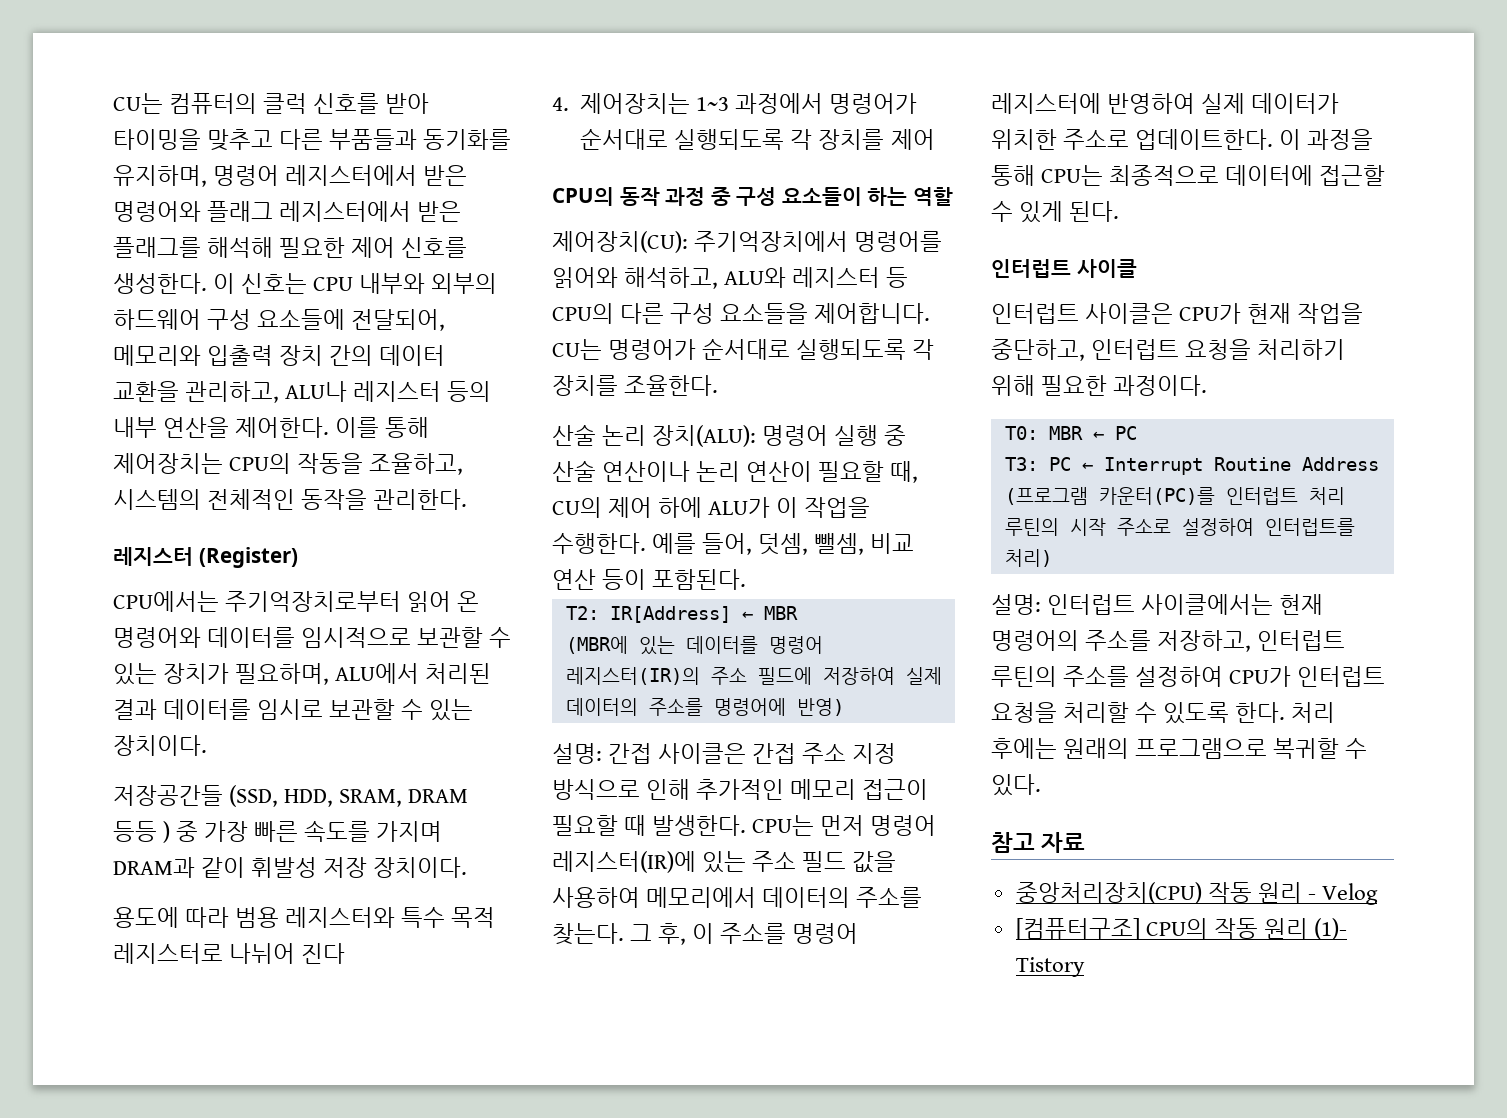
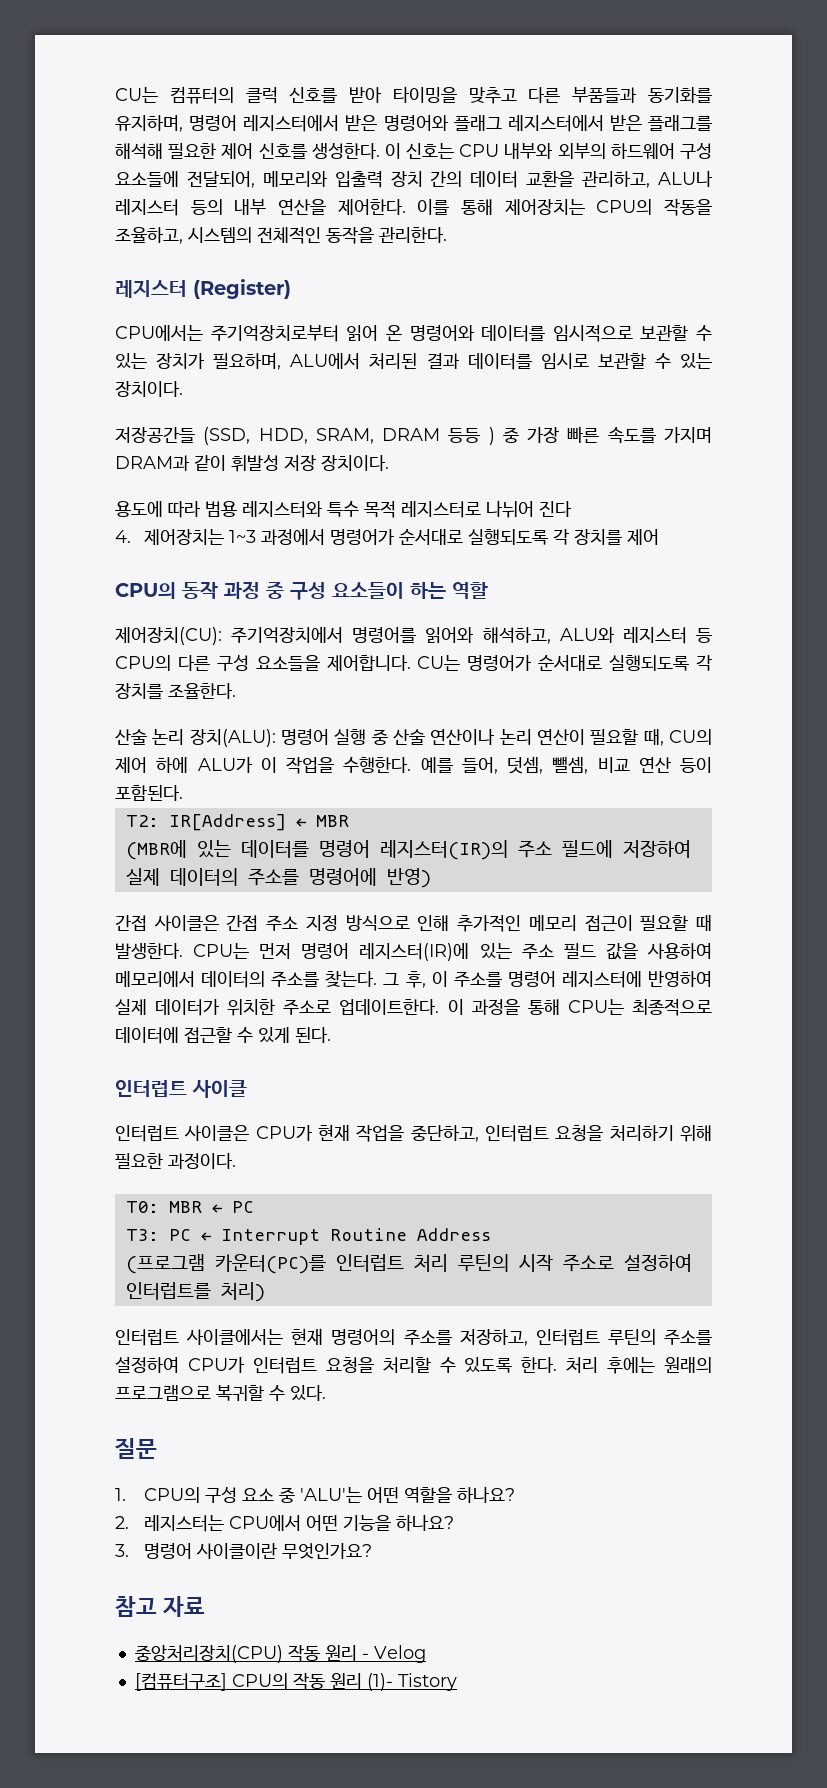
- 설명: 간접 사이클은 간접 주소 지정 방식으로 인해 추가적인 메모리 접근이 필요할 때 발생한다.
+ 간접 사이클은 간접 주소 지정 방식으로 인해 추가적인 메모리 접근이 필요할 때 발생한다.
- 설명: 인터럽트 사이클에서는 현재 명령어의 주소를 저장하고, 인터럽트 루틴의 주소를 설정하여 CPU가 인터럽트 요청을 처리할 수 있도록 한다.
+ 인터럽트 사이클에서는 현재 명령어의 주소를 저장하고, 인터럽트 루틴의 주소를 설정하여 CPU가 인터럽트 요청을 처리할 수 있도록 한다.
+ 질문
+ 1. CPU의 구성 요소 중 'ALU'는 어떤 역할을 하나요?
+ 2. 레지스터는 CPU에서 어떤 기능을 하나요?
+ 3. 명령어 사이클이란 무엇인가요?

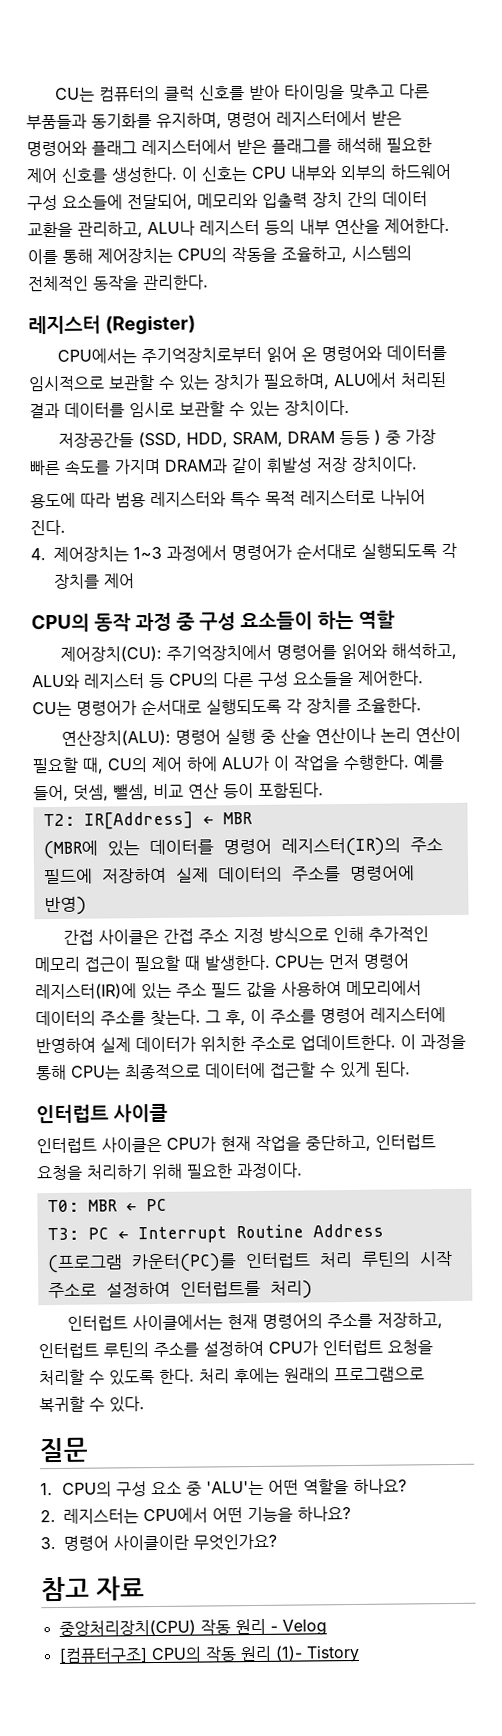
- 용도에 따라 범용 레지스터와 특수 목적 레지스터로 나뉘어 진다
+ 용도에 따라 범용 레지스터와 특수 목적 레지스터로 나뉘어 진다.
- 제어장치(CU): 주기억장치에서 명령어를 읽어와 해석하고, ALU와 레지스터 등 CPU의 다른 구성 요소들을 제어합니다.
+ 제어장치(CU): 주기억장치에서 명령어를 읽어와 해석하고, ALU와 레지스터 등 CPU의 다른 구성 요소들을 제어한다.
- 산술 논리 장치(ALU): 명령어 실행 중 산술 연산이나 논리 연산이 필요할 때, CU의 제어 하에 ALU가 이 작업을 수행한다.
+ 연산장치(ALU): 명령어 실행 중 산술 연산이나 논리 연산이 필요할 때, CU의 제어 하에 ALU가 이 작업을 수행한다.

